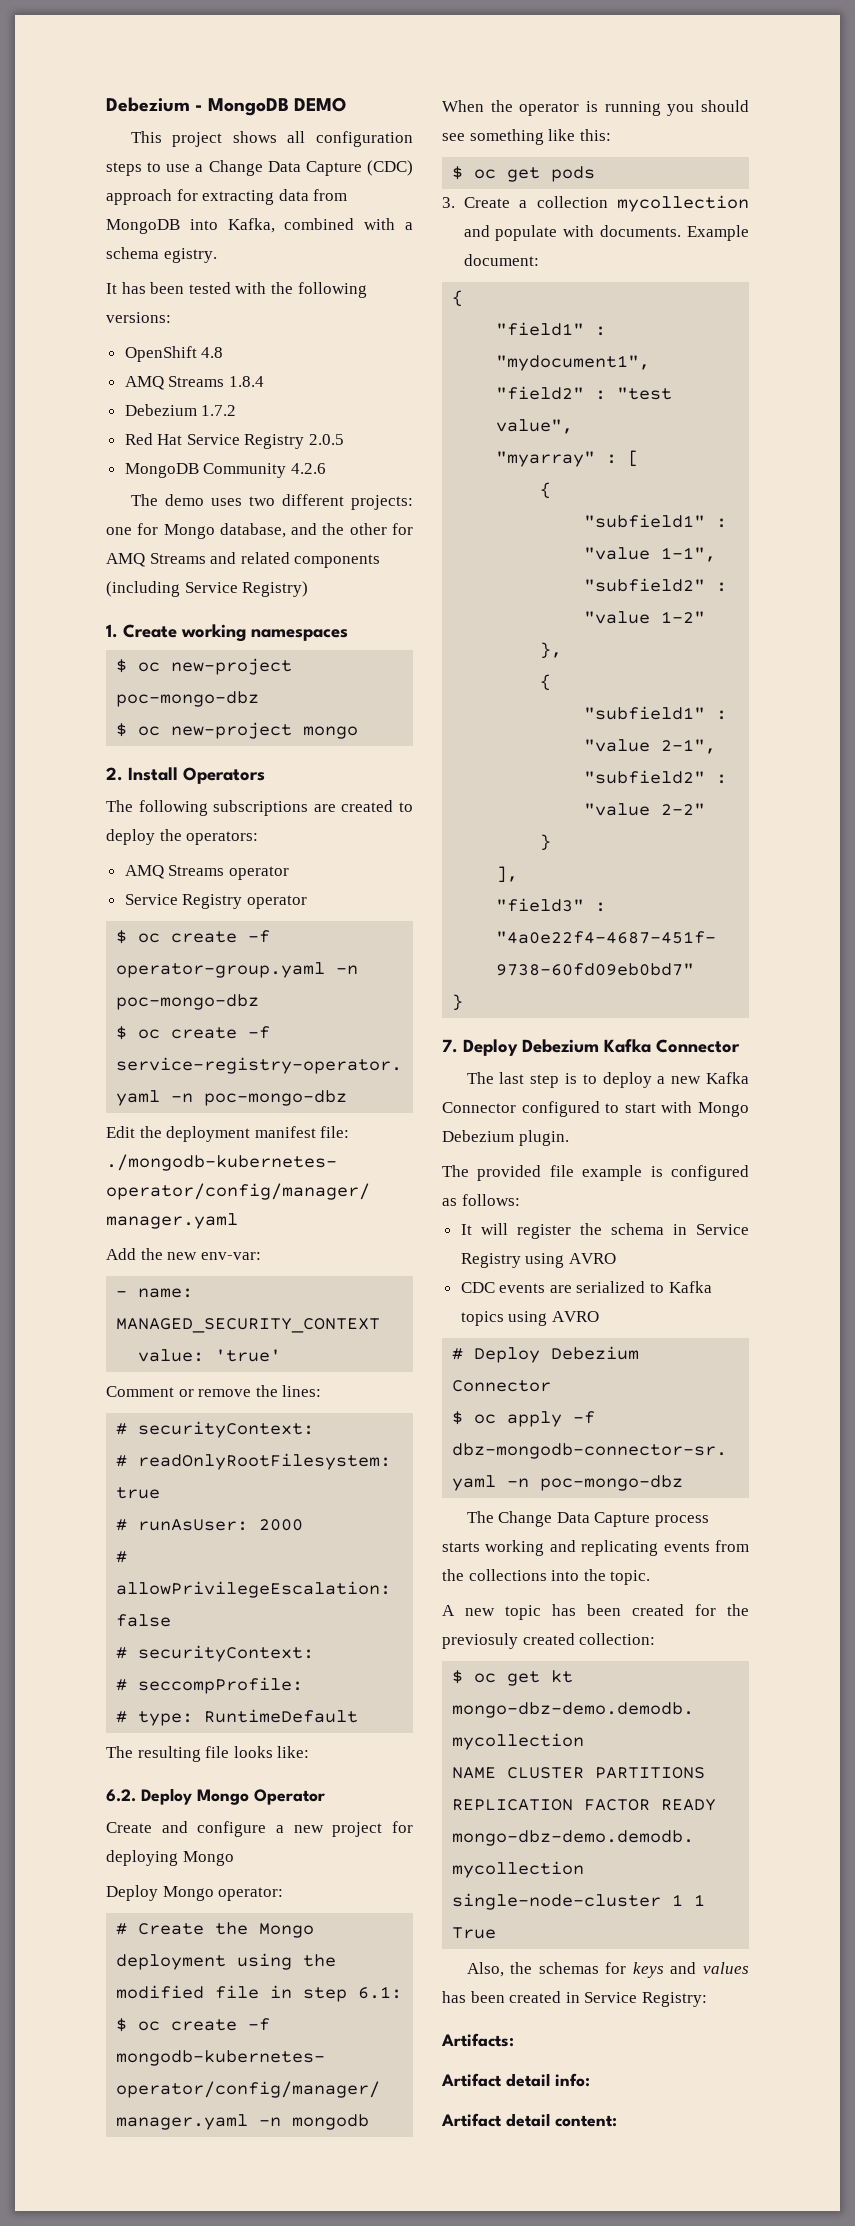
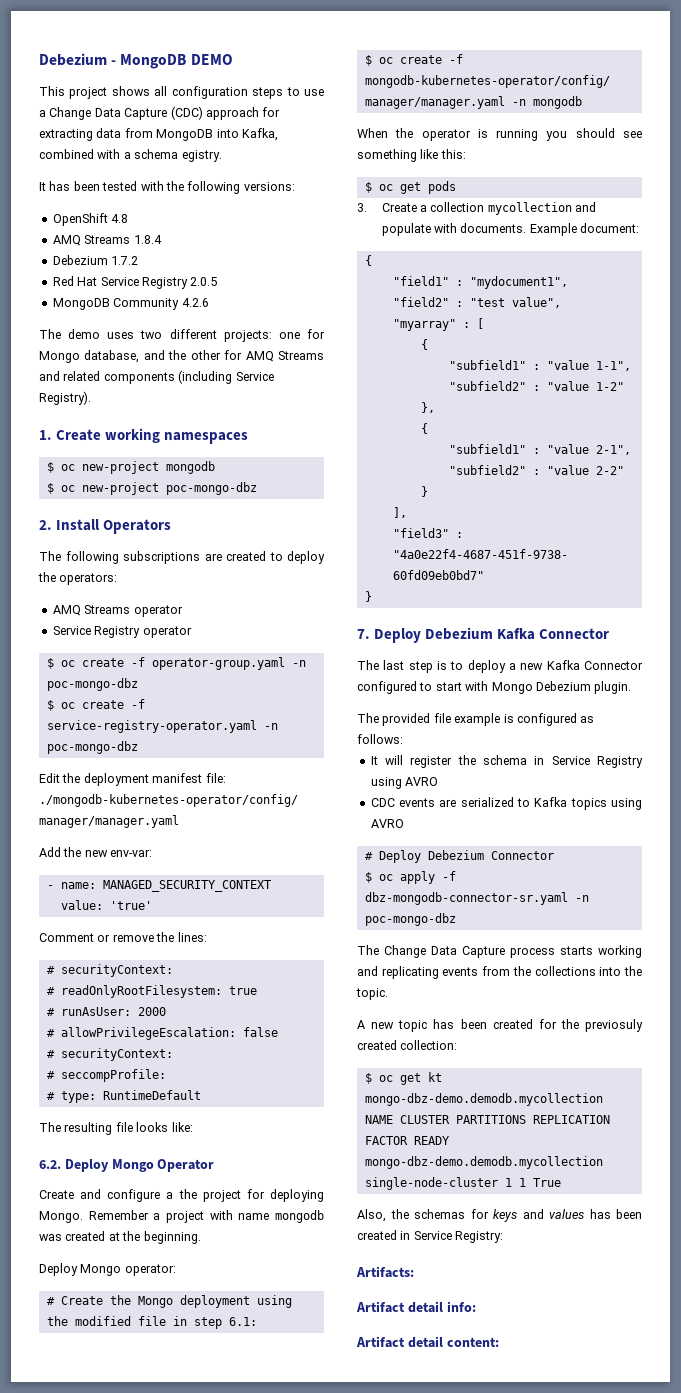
- The demo uses two different projects: one for Mongo database, and the other for AMQ Streams and related components (including Service Registry)
+ The demo uses two different projects: one for Mongo database, and the other for AMQ Streams and related components (including Service Registry).
+ $ oc new-project mongodb
  $ oc new-project poc-mongo-dbz
- $ oc new-project mongo
- Create and configure a new project for deploying Mongo
+ Create and configure a the project for deploying Mongo. Remember a project with name mongodb was created at the beginning.

